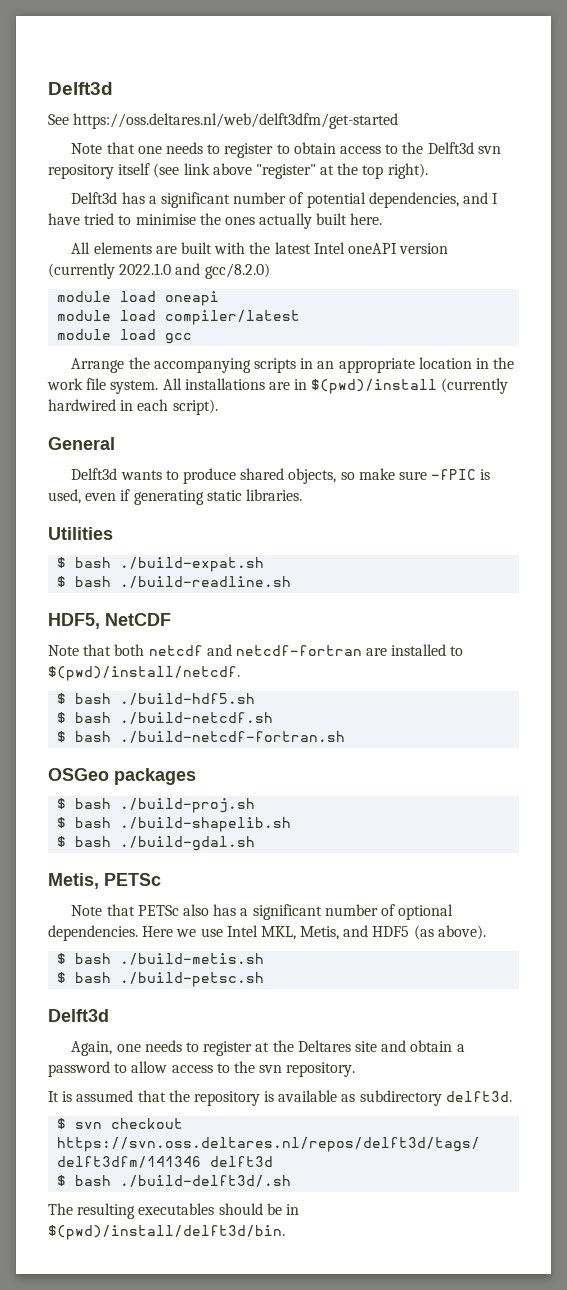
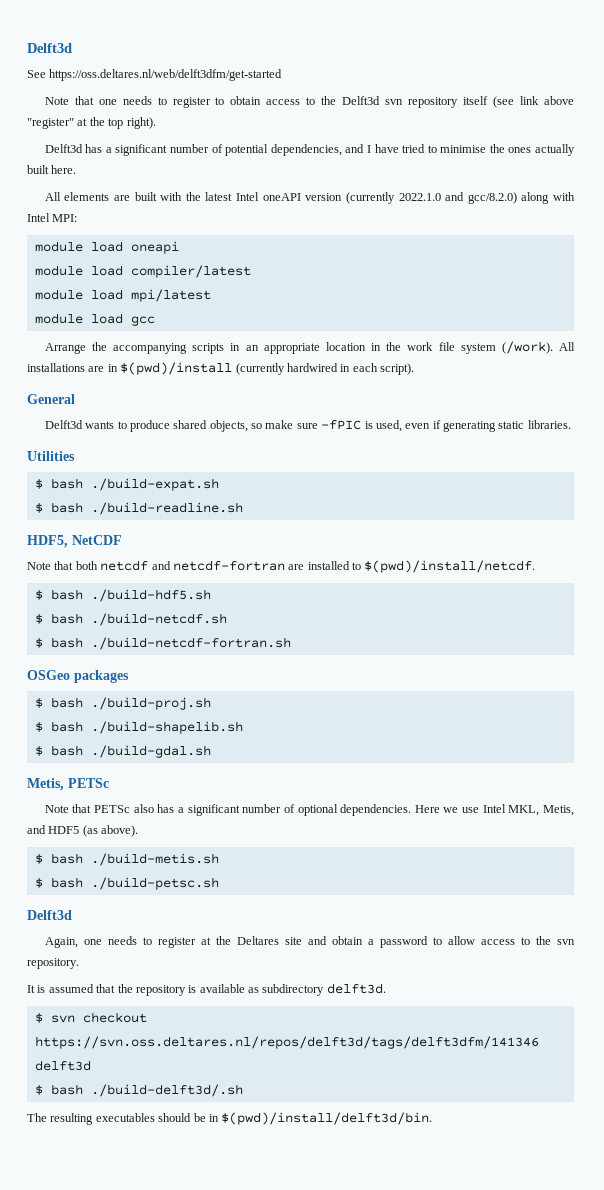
- All elements are built with the latest Intel oneAPI version (currently 2022.1.0 and gcc/8.2.0)
+ All elements are built with the latest Intel oneAPI version (currently 2022.1.0 and gcc/8.2.0) along with Intel MPI:
+ module load mpi/latest
- Arrange the accompanying scripts in an appropriate location in the work file system.
+ Arrange the accompanying scripts in an appropriate location in the work file system (/work).

